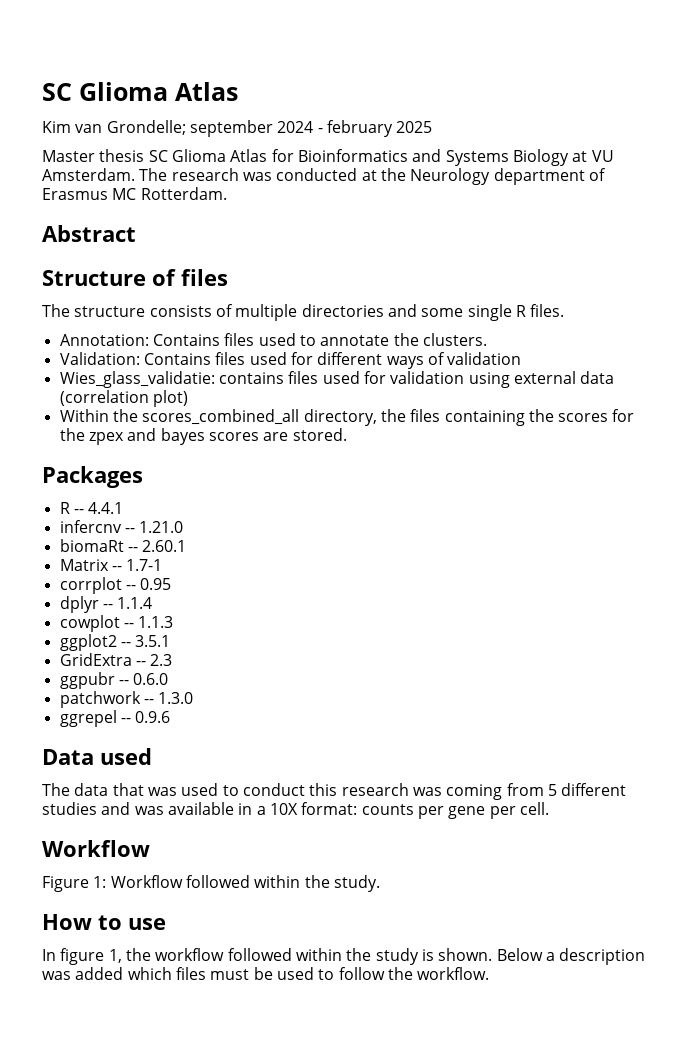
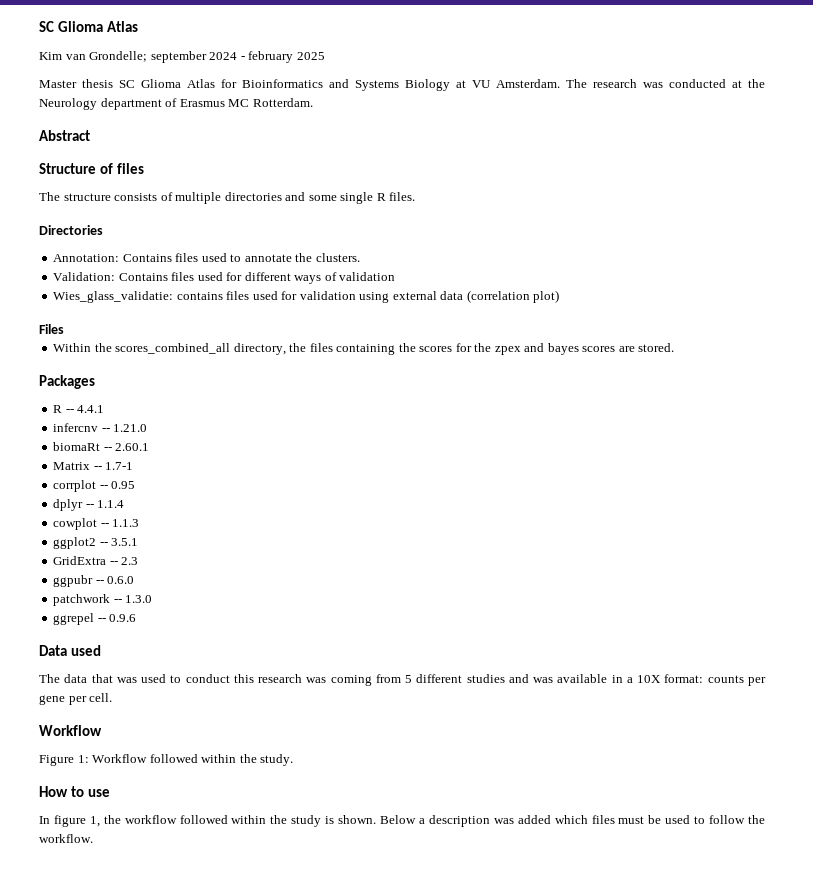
+ Directories
+ Files

